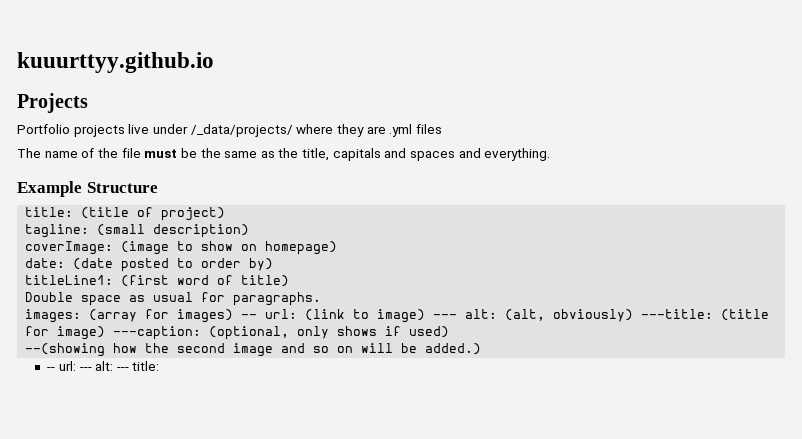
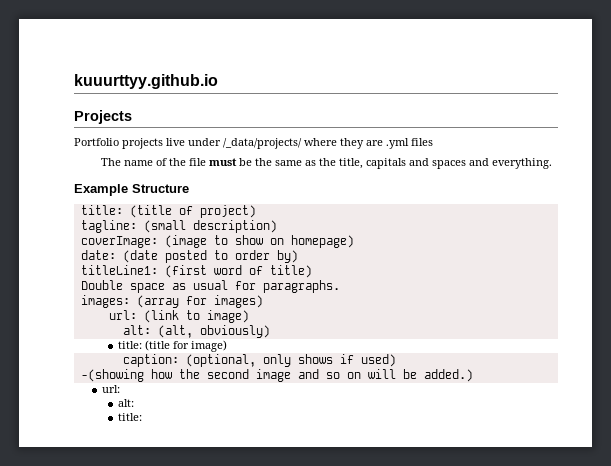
- images: (array for images) -- url: (link to image) --- alt: (alt, obviously) ---title: (title for image) ---caption: (optional, only shows if used)
+ images: (array for images)
+ url: (link to image)
+ alt: (alt, obviously)
+ title: (title for image)
+ caption: (optional, only shows if used)
- --(showing how the second image and so on will be added.)
- -- url: --- alt: --- title:
+ -(showing how the second image and so on will be added.)
+ url:
+ alt:
+ title:

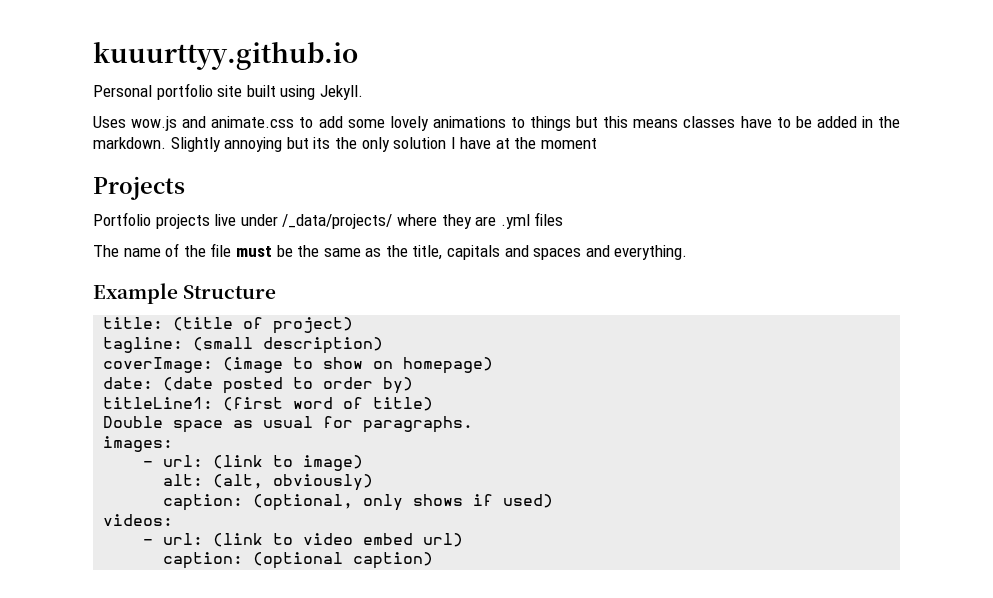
+ Personal portfolio site built using Jekyll.
+ Uses wow.js and animate.css to add some lovely animations to things but this means classes have to be added in the markdown. Slightly annoying but its the only solution I have at the moment
- images: (array for images)
- url: (link to image)
+ images:
+ - url: (link to image)
- title: (title for image)
- -(showing how the second image and so on will be added.)
- url:
- alt:
- title:
+ videos:
+ - url: (link to video embed url)
+ caption: (optional caption)

